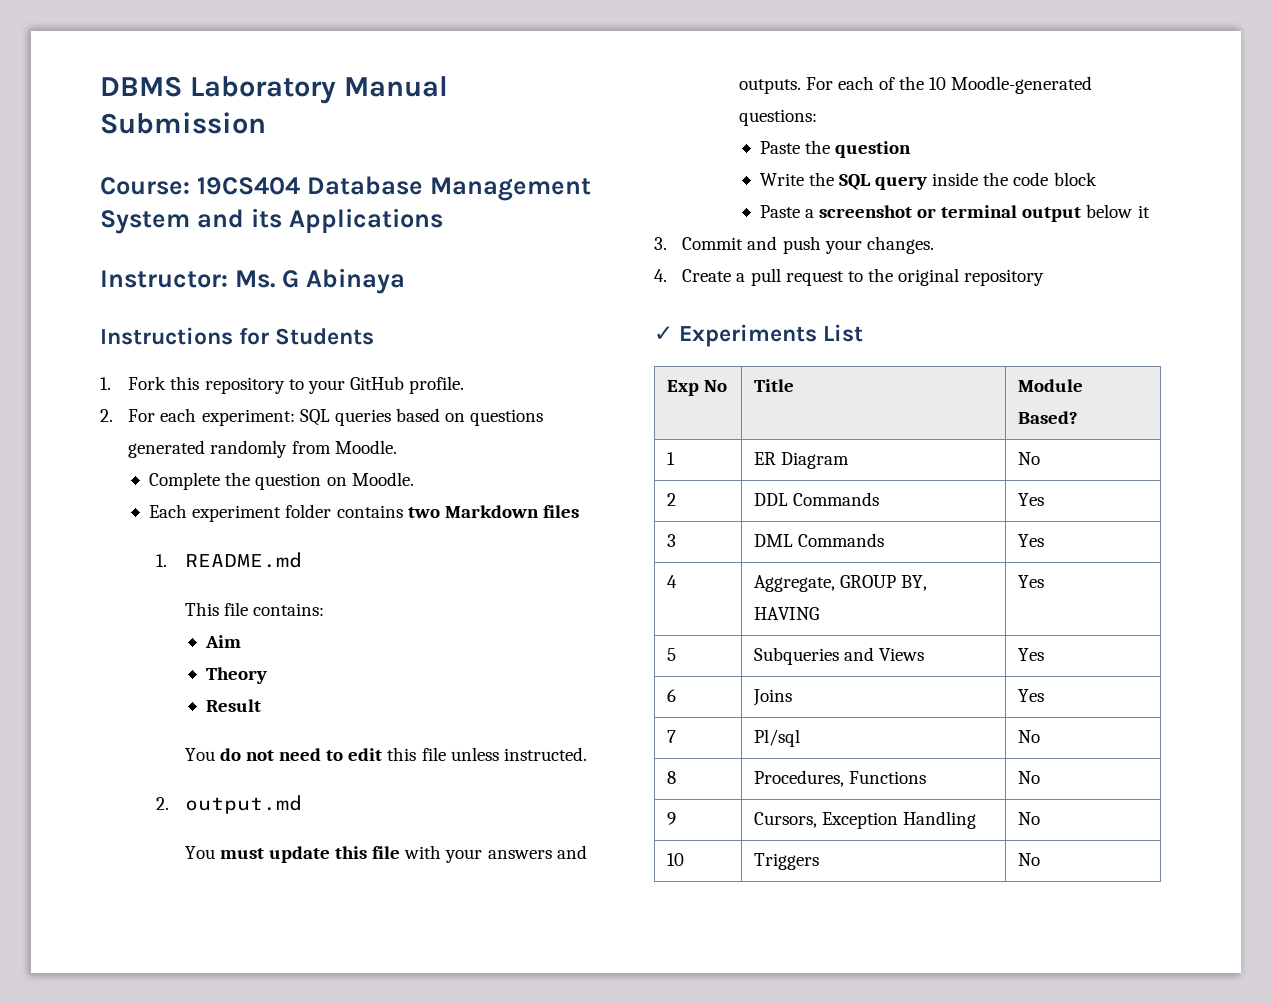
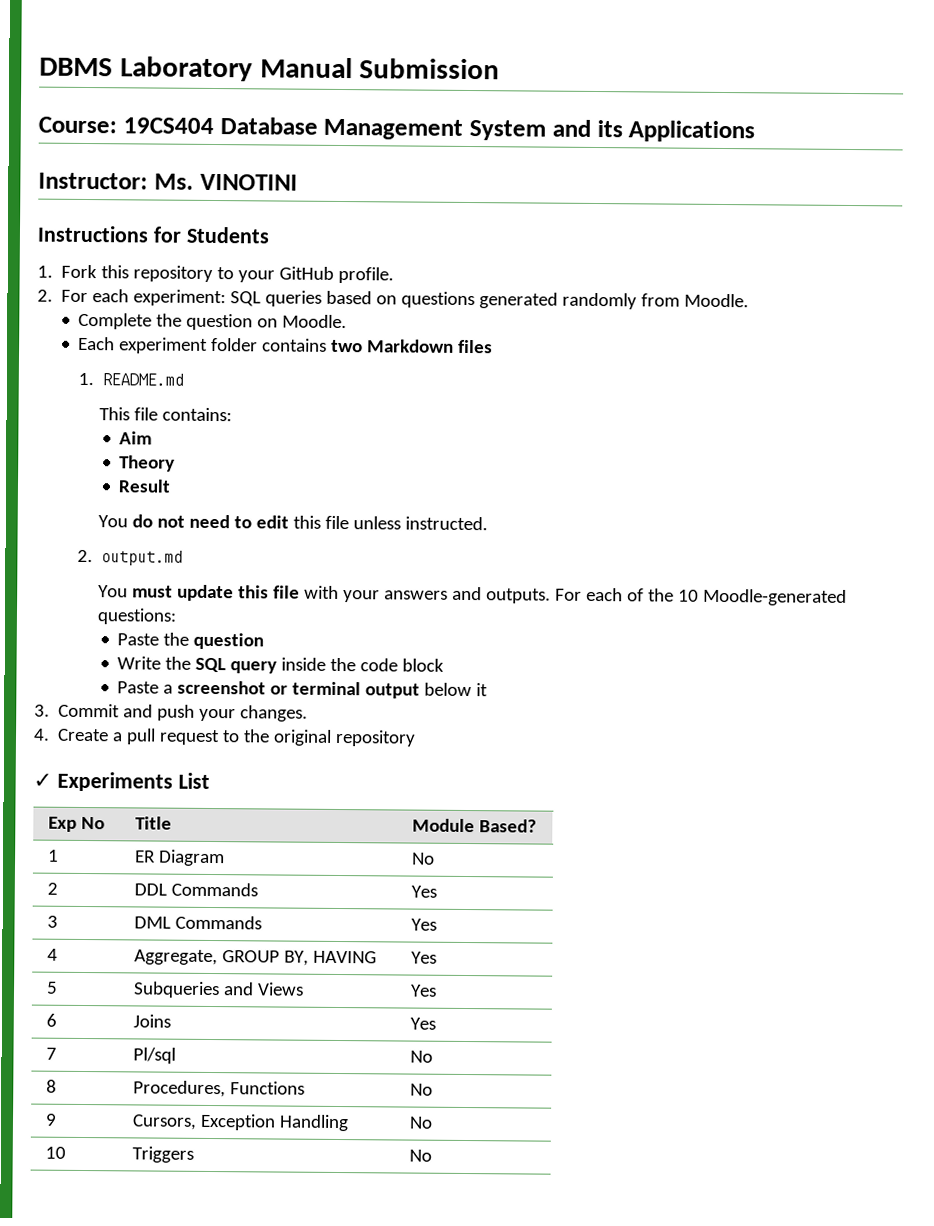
- Instructor: Ms. G Abinaya
+ Instructor: Ms. VINOTINI

